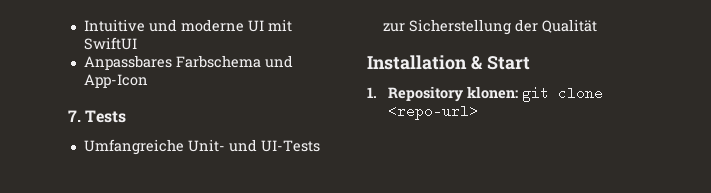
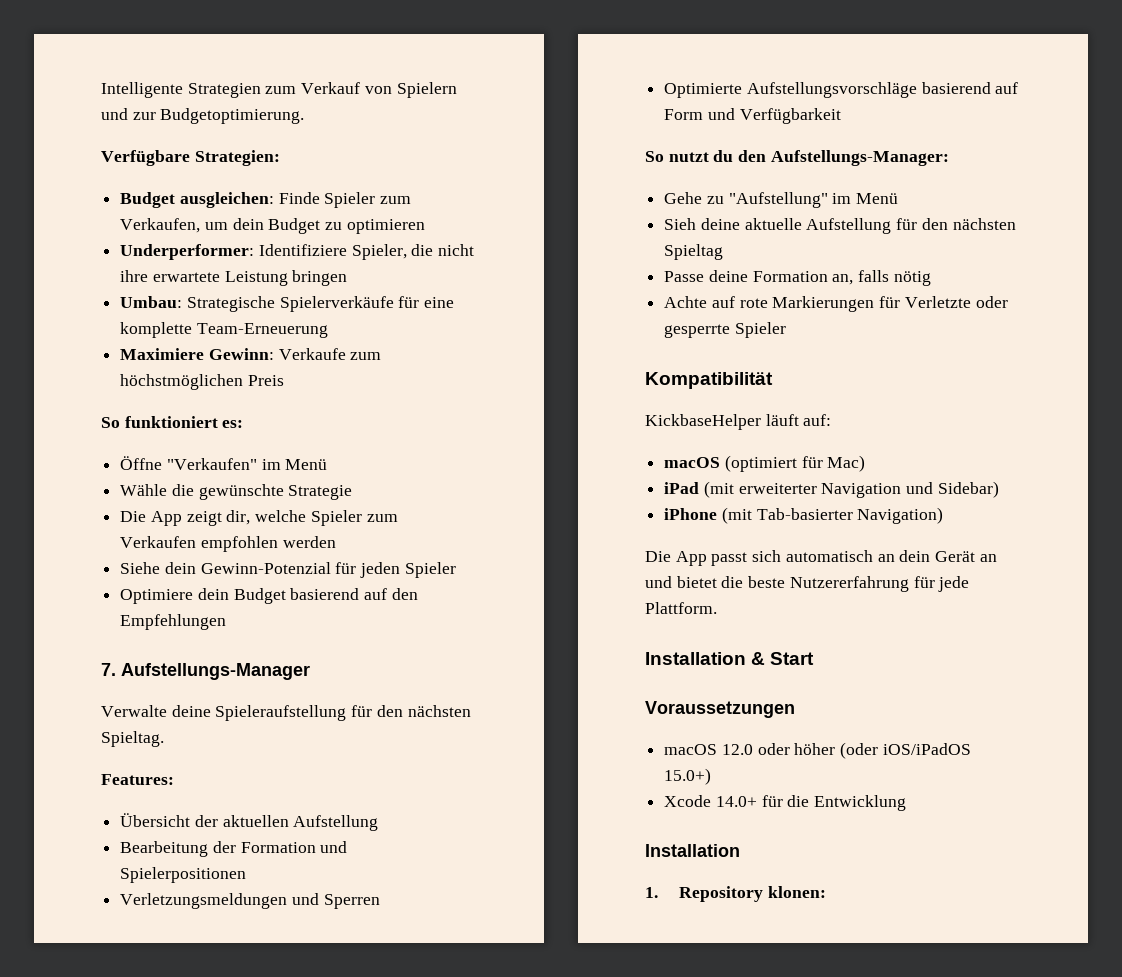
- Intuitive und moderne UI mit SwiftUI
- Anpassbares Farbschema und App-Icon
- 7. Tests
- Umfangreiche Unit- und UI-Tests zur Sicherstellung der Qualität
+ Intelligente Strategien zum Verkauf von Spielern und zur Budgetoptimierung.
+ Verfügbare Strategien:
+ Budget ausgleichen: Finde Spieler zum Verkaufen, um dein Budget zu optimieren
+ Underperformer: Identifiziere Spieler, die nicht ihre erwartete Leistung bringen
+ Umbau: Strategische Spielerverkäufe für eine komplette Team-Erneuerung
+ Maximiere Gewinn: Verkaufe zum höchstmöglichen Preis
+ So funktioniert es:
+ Öffne "Verkaufen" im Menü
+ Wähle die gewünschte Strategie
+ Die App zeigt dir, welche Spieler zum Verkaufen empfohlen werden
+ Siehe dein Gewinn-Potenzial für jeden Spieler
+ Optimiere dein Budget basierend auf den Empfehlungen
+ 7. Aufstellungs-Manager
+ Verwalte deine Spieleraufstellung für den nächsten Spieltag.
+ Features:
+ Übersicht der aktuellen Aufstellung
+ Bearbeitung der Formation und Spielerpositionen
+ Verletzungsmeldungen und Sperren
+ Optimierte Aufstellungsvorschläge basierend auf Form und Verfügbarkeit
+ So nutzt du den Aufstellungs-Manager:
+ Gehe zu "Aufstellung" im Menü
+ Sieh deine aktuelle Aufstellung für den nächsten Spieltag
+ Passe deine Formation an, falls nötig
+ Achte auf rote Markierungen für Verletzte oder gesperrte Spieler
+ Kompatibilität
+ KickbaseHelper läuft auf:
+ macOS (optimiert für Mac)
+ iPad (mit erweiterter Navigation und Sidebar)
+ iPhone (mit Tab-basierter Navigation)
+ Die App passt sich automatisch an dein Gerät an und bietet die beste Nutzererfahrung für jede Plattform.
  Installation & Start
+ Voraussetzungen
+ macOS 12.0 oder höher (oder iOS/iPadOS 15.0+)
+ Xcode 14.0+ für die Entwicklung
+ Installation
- 1. Repository klonen: git clone <repo-url>
+ 1. Repository klonen:

